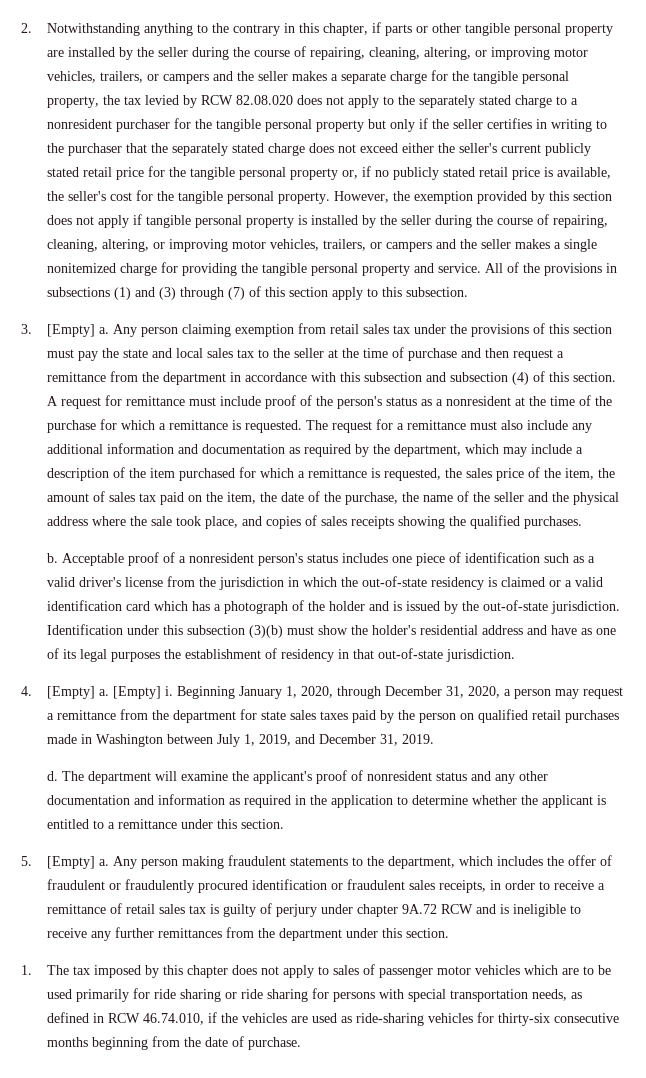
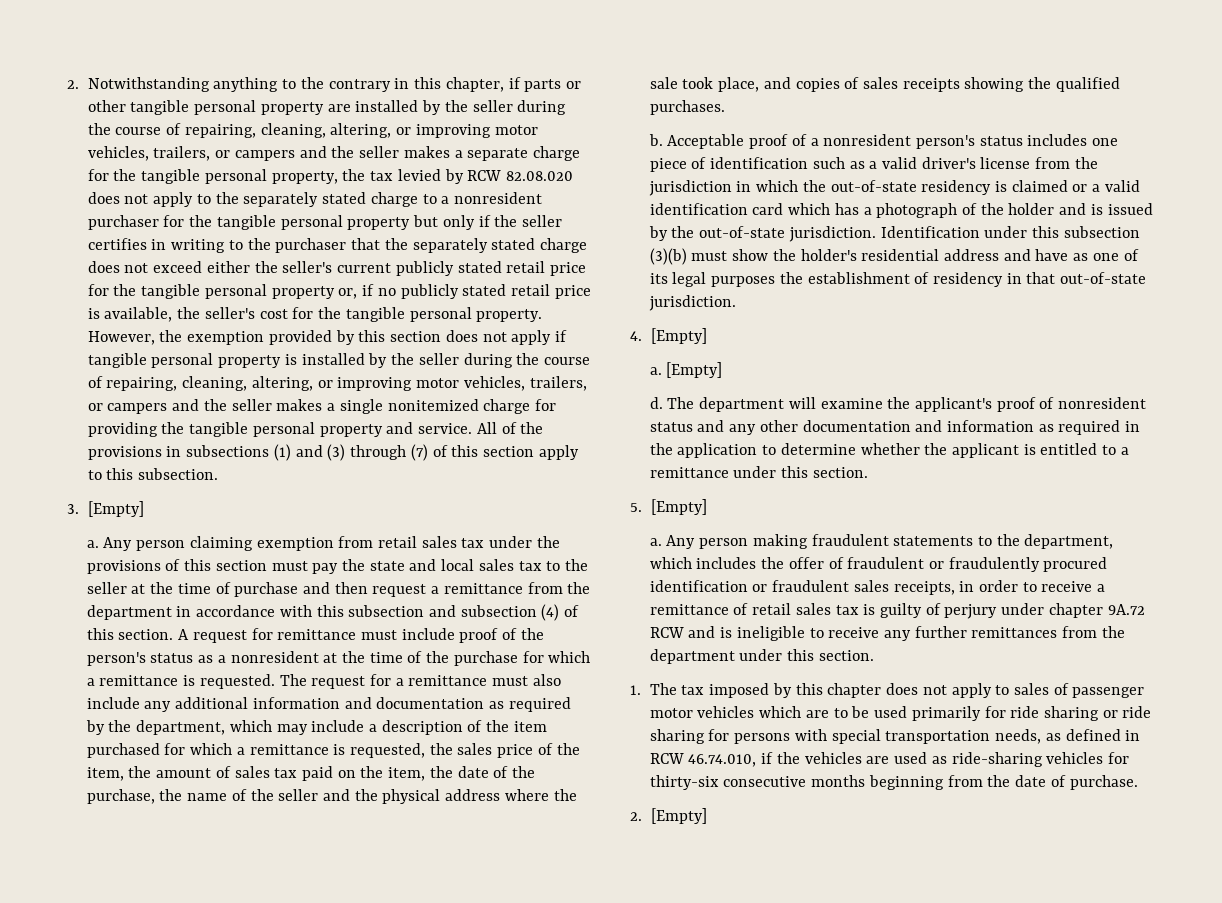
- 3. [Empty] a.
+ 3. [Empty]
+ a.
- 4. [Empty] a. [Empty] i. Beginning January 1, 2020, through December 31, 2020, a person may request a remittance from the department for state sales taxes paid by the person on qualified retail purchases made in Washington between July 1, 2019, and December 31, 2019.
+ 4. [Empty]
+ a. [Empty]
- 5. [Empty] a.
+ 5. [Empty]
+ a.
+ 2. [Empty]

